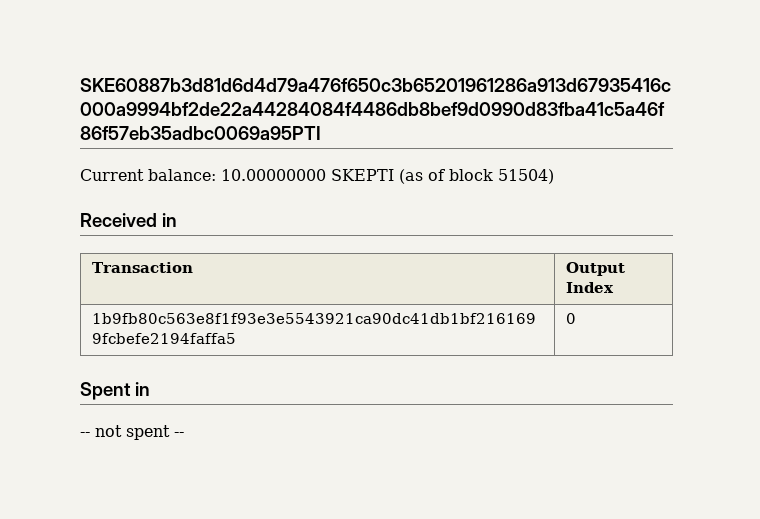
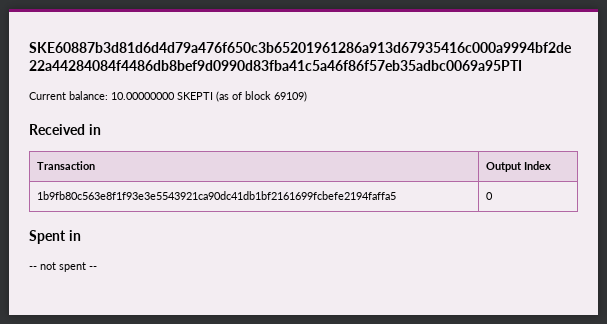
- Current balance: 10.00000000 SKEPTI (as of block 51504)
+ Current balance: 10.00000000 SKEPTI (as of block 69109)

